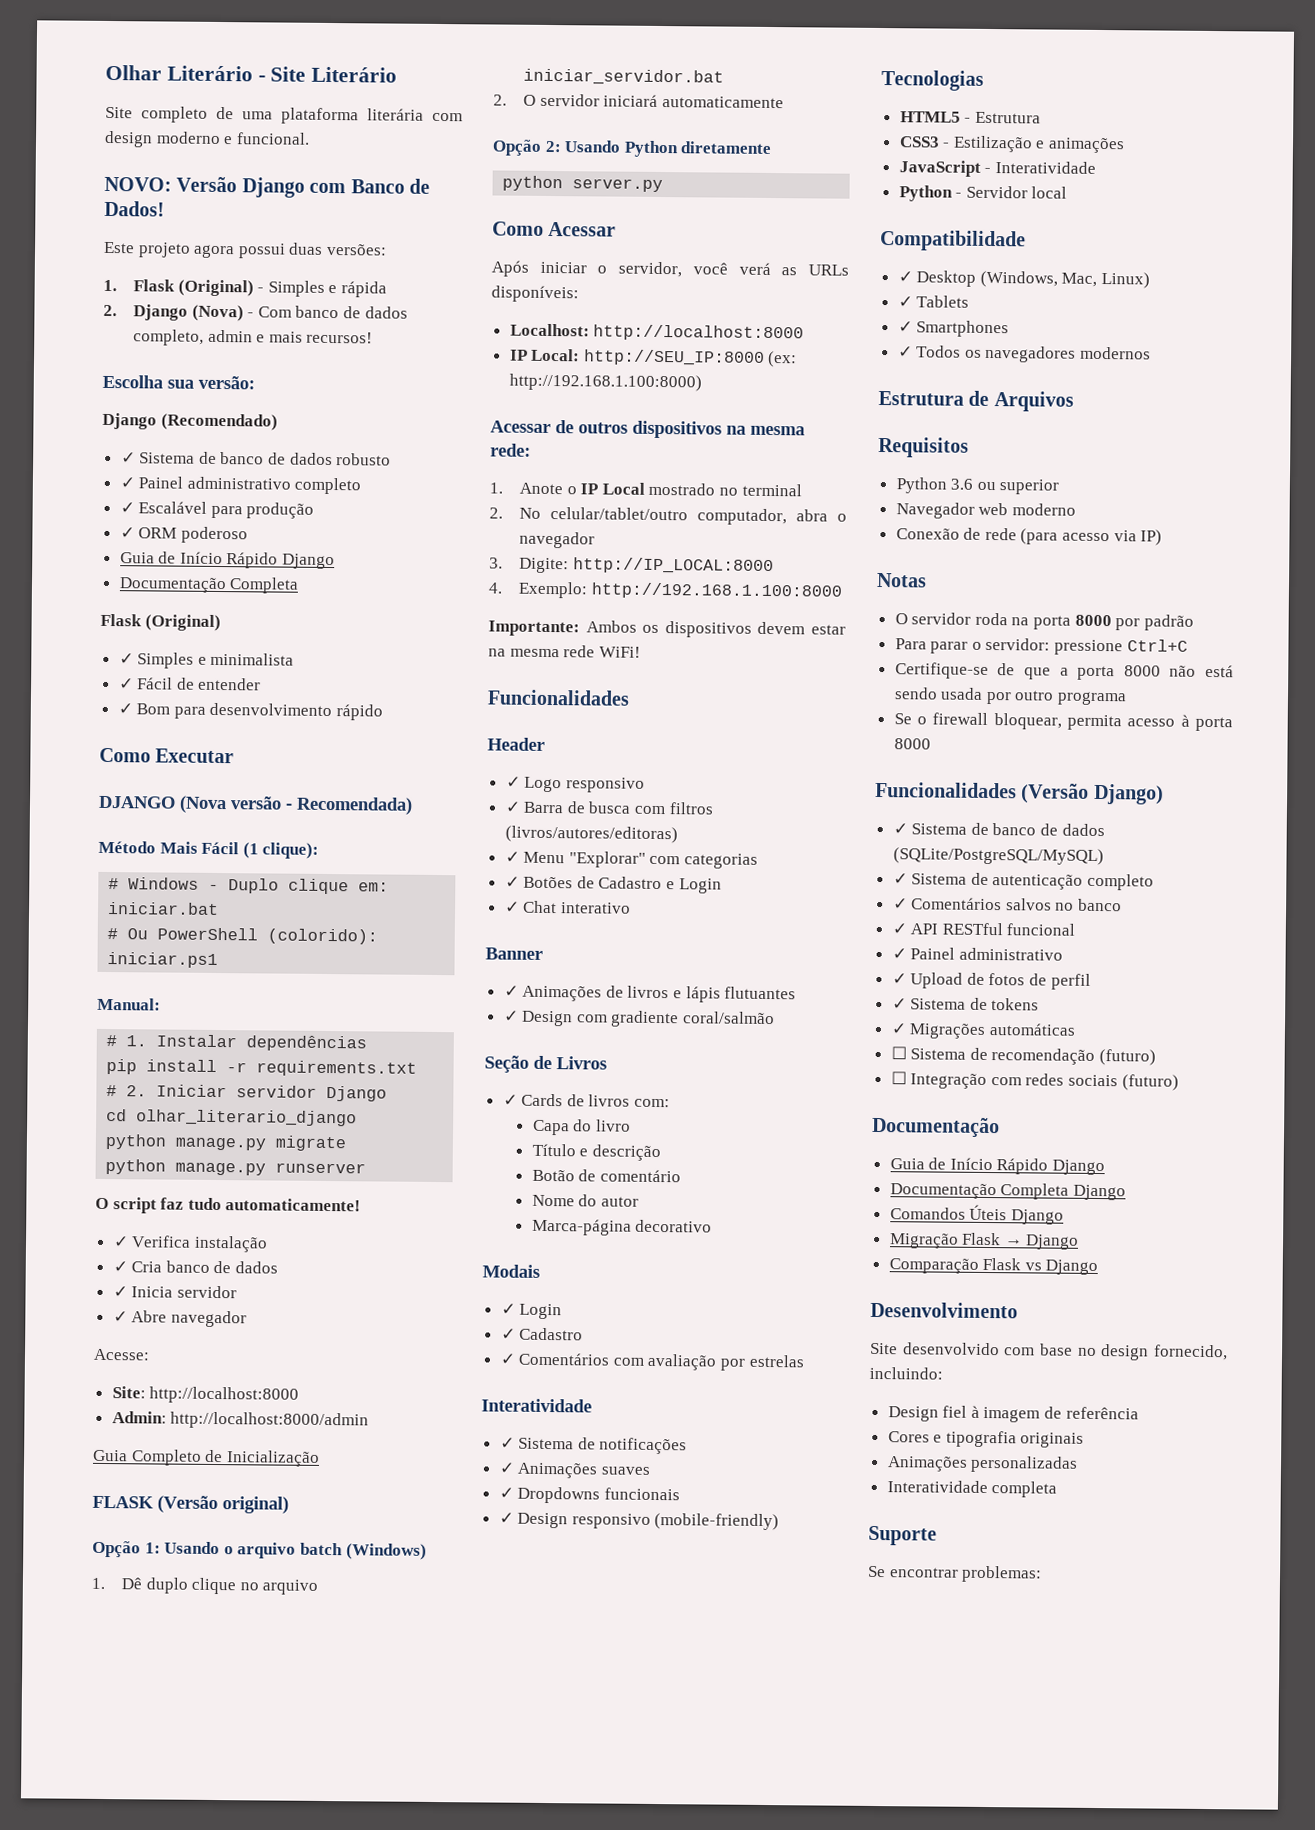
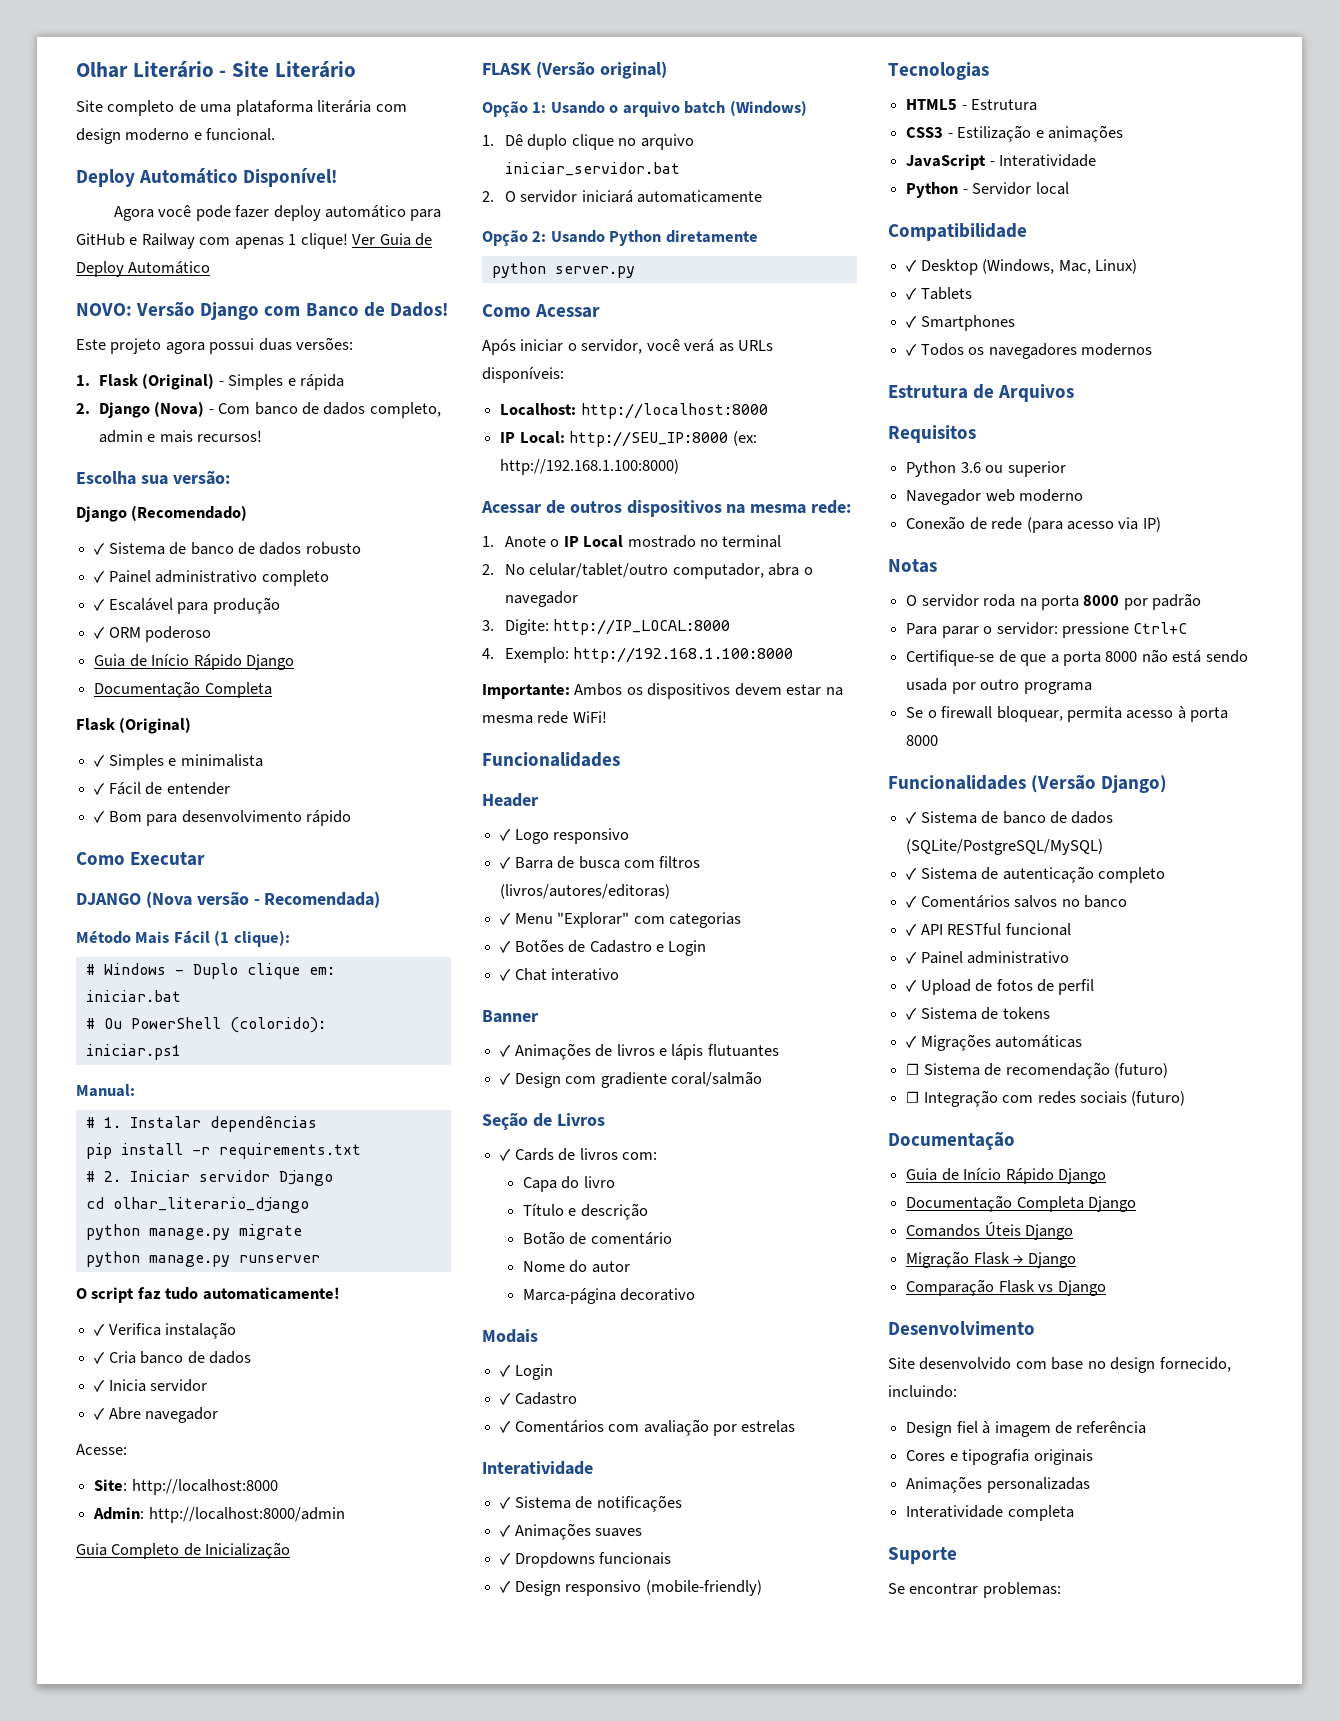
+ Deploy Automático Disponível!
+ Agora você pode fazer deploy automático para GitHub e Railway com apenas 1 clique! Ver Guia de Deploy Automático

